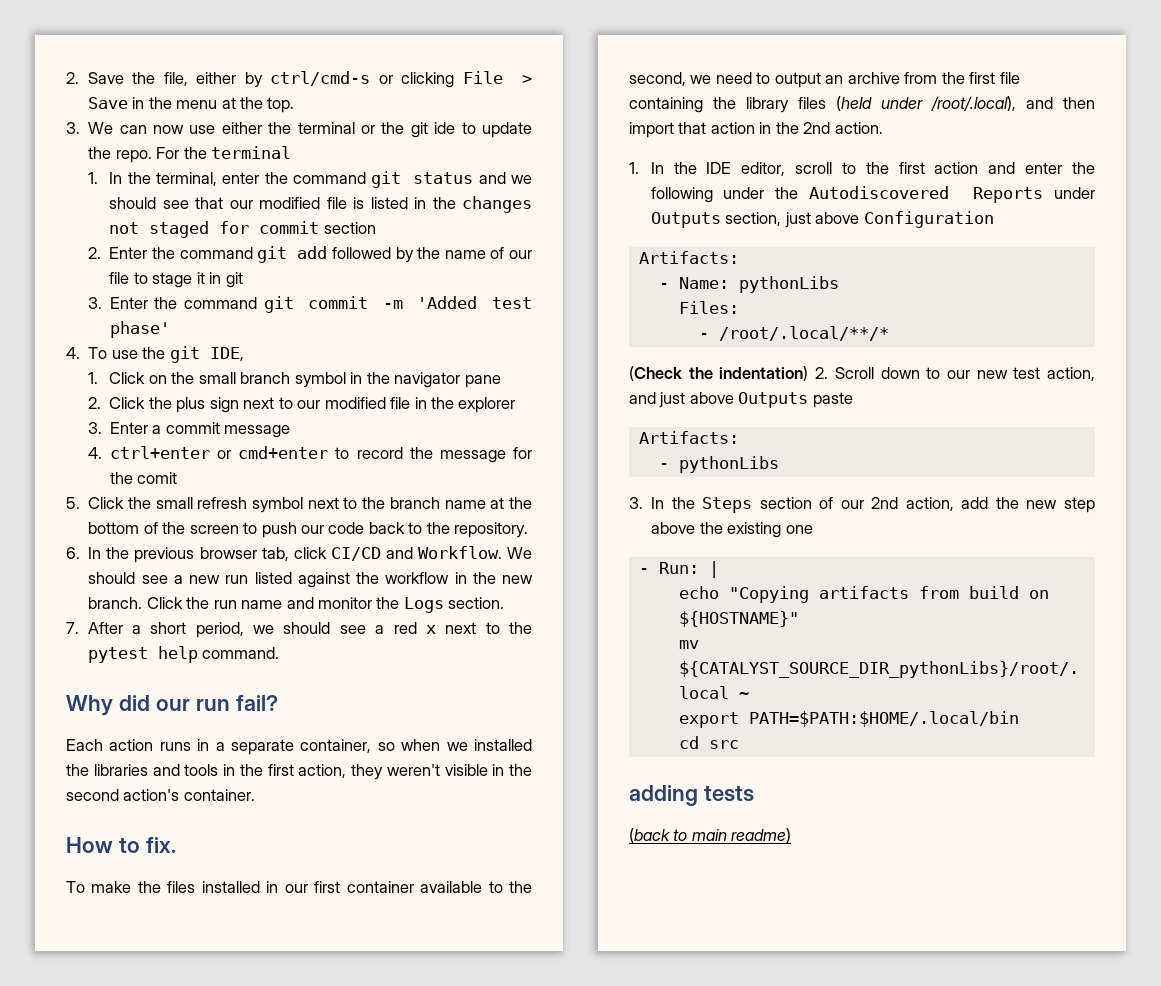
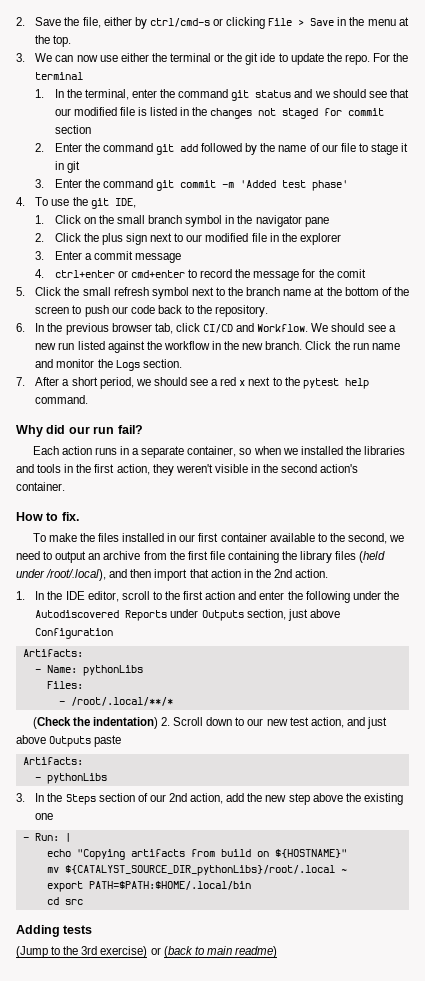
- adding tests
+ Adding tests
- (back to main readme)
+ (Jump to the 3rd exercise) or (back to main readme)

